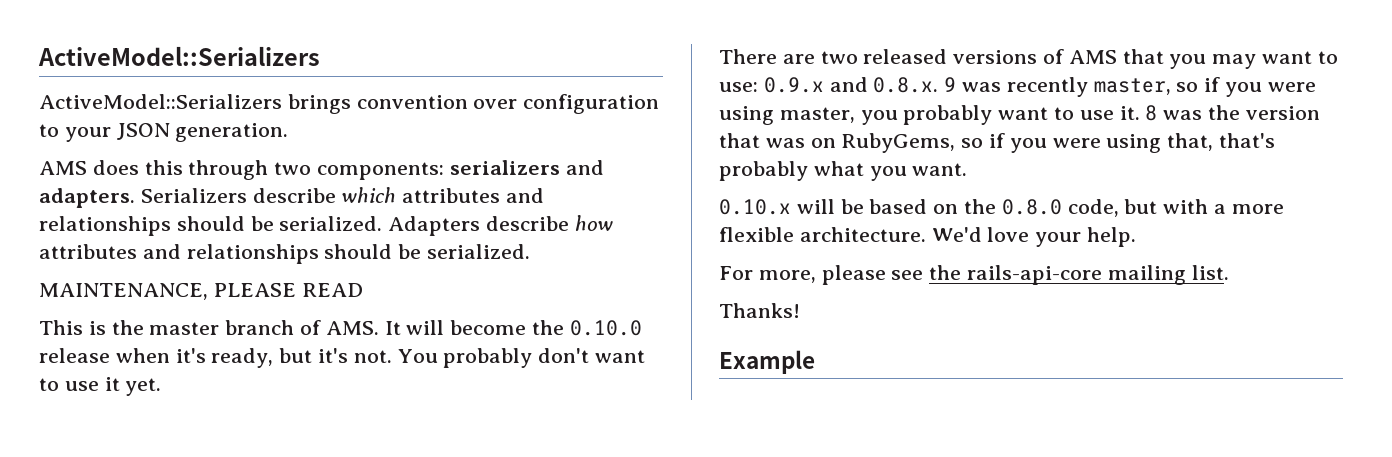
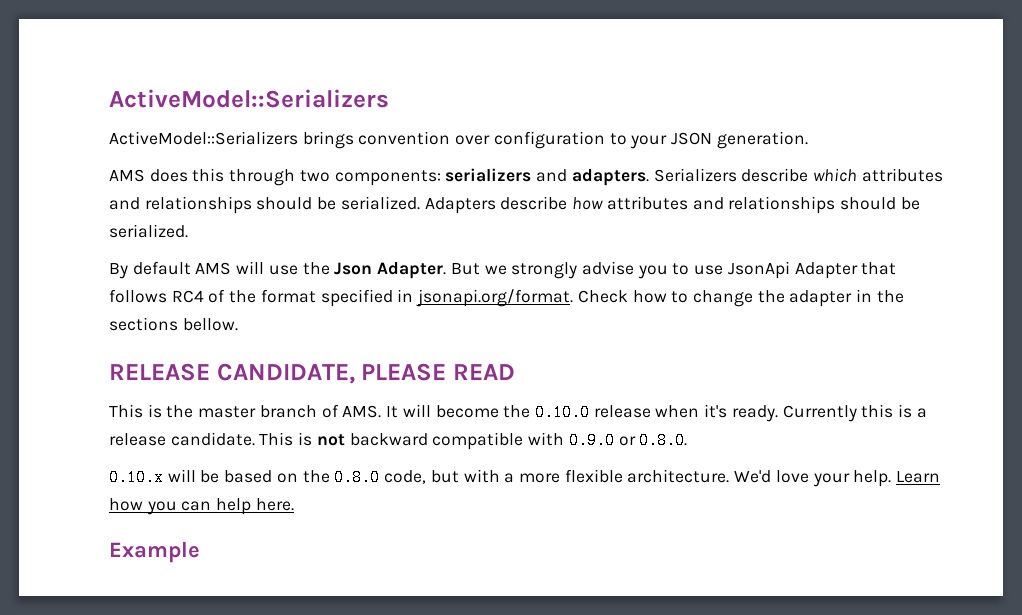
- MAINTENANCE, PLEASE READ
+ By default AMS will use the Json Adapter. But we strongly advise you to use JsonApi Adapter that follows RC4 of the format specified in jsonapi.org/format. Check how to change the adapter in the sections bellow.
+ RELEASE CANDIDATE, PLEASE READ
- This is the master branch of AMS. It will become the 0.10.0 release when it's ready, but it's not. You probably don't want to use it yet.
- There are two released versions of AMS that you may want to use: 0.9.x and 0.8.x. 9 was recently master, so if you were using master, you probably want to use it. 8 was the version that was on RubyGems, so if you were using that, that's probably what you want.
+ This is the master branch of AMS. It will become the 0.10.0 release when it's ready. Currently this is a release candidate. This is not backward compatible with 0.9.0 or 0.8.0.
- We'd love your help.
- For more, please see the rails-api-core mailing list.
- Thanks!
+ We'd love your help. Learn how you can help here.

